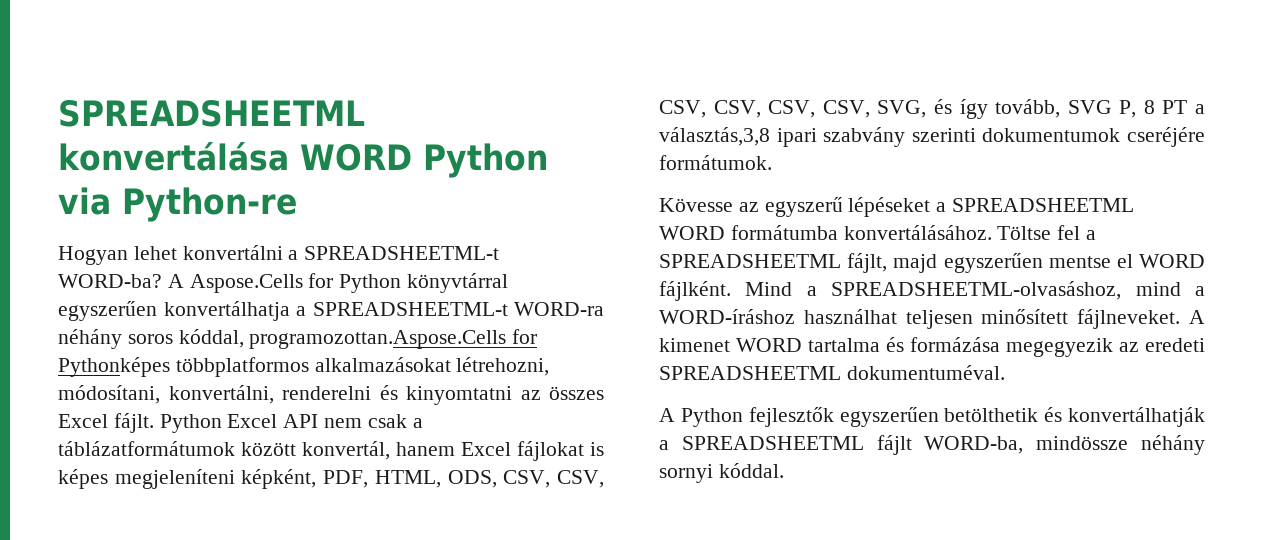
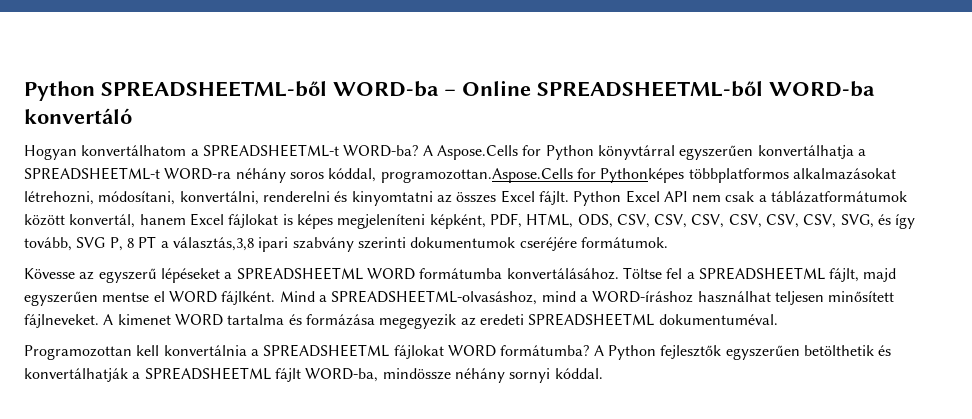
- SPREADSHEETML konvertálása WORD Python via Python-re
+ Python SPREADSHEETML-ből WORD-ba – Online SPREADSHEETML-ből WORD-ba konvertáló
- Hogyan lehet konvertálni a SPREADSHEETML-t WORD-ba?
+ Hogyan konvertálhatom a SPREADSHEETML-t WORD-ba?
+ Programozottan kell konvertálnia a SPREADSHEETML fájlokat WORD formátumba?

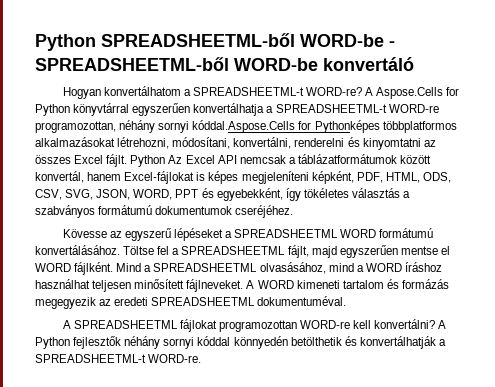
- Python SPREADSHEETML-ből WORD-ba – Online SPREADSHEETML-ből WORD-ba konvertáló
+ Python SPREADSHEETML-ből WORD-be - SPREADSHEETML-ből WORD-be konvertáló
- Hogyan konvertálhatom a SPREADSHEETML-t WORD-ba?
+ Hogyan konvertálhatom a SPREADSHEETML-t WORD-re?
- A Aspose.Cells for Python könyvtárral egyszerűen konvertálhatja a SPREADSHEETML-t WORD-ra néhány soros kóddal, programozottan.Aspose.Cells for Pythonképes többplatformos alkalmazásokat létrehozni, módosítani, konvertálni, renderelni és kinyomtatni az összes Excel fájlt.
+ A Aspose.Cells for Python könyvtárral egyszerűen konvertálhatja a SPREADSHEETML-t WORD-re programozottan, néhány sornyi kóddal.Aspose.Cells for Pythonképes többplatformos alkalmazásokat létrehozni, módosítani, konvertálni, renderelni és kinyomtatni az összes Excel fájlt.
- Python Excel API nem csak a táblázatformátumok között konvertál, hanem Excel fájlokat is képes megjeleníteni képként, PDF, HTML, ODS, CSV, CSV, CSV, CSV, CSV, CSV, SVG, és így tovább, SVG P, 8 PT a választás,3,8 ipari szabvány szerinti dokumentumok cseréjére formátumok.
+ Python Az Excel API nemcsak a táblázatformátumok között konvertál, hanem Excel-fájlokat is képes megjeleníteni képként, PDF, HTML, ODS, CSV, SVG, JSON, WORD, PPT és egyebekként, így tökéletes választás a szabványos formátumú dokumentumok cseréjéhez.
- Kövesse az egyszerű lépéseket a SPREADSHEETML WORD formátumba konvertálásához.
+ Kövesse az egyszerű lépéseket a SPREADSHEETML WORD formátumú konvertálásához.
- Mind a SPREADSHEETML-olvasáshoz, mind a WORD-íráshoz használhat teljesen minősített fájlneveket.
+ Mind a SPREADSHEETML olvasásához, mind a WORD íráshoz használhat teljesen minősített fájlneveket.
- A kimenet WORD tartalma és formázása megegyezik az eredeti SPREADSHEETML dokumentuméval.
+ A WORD kimeneti tartalom és formázás megegyezik az eredeti SPREADSHEETML dokumentuméval.
- Programozottan kell konvertálnia a SPREADSHEETML fájlokat WORD formátumba? A Python fejlesztők egyszerűen betölthetik és konvertálhatják a SPREADSHEETML fájlt WORD-ba, mindössze néhány sornyi kóddal.
+ A SPREADSHEETML fájlokat programozottan WORD-re kell konvertálni? A Python fejlesztők néhány sornyi kóddal könnyedén betölthetik és konvertálhatják a SPREADSHEETML-t WORD-re.

